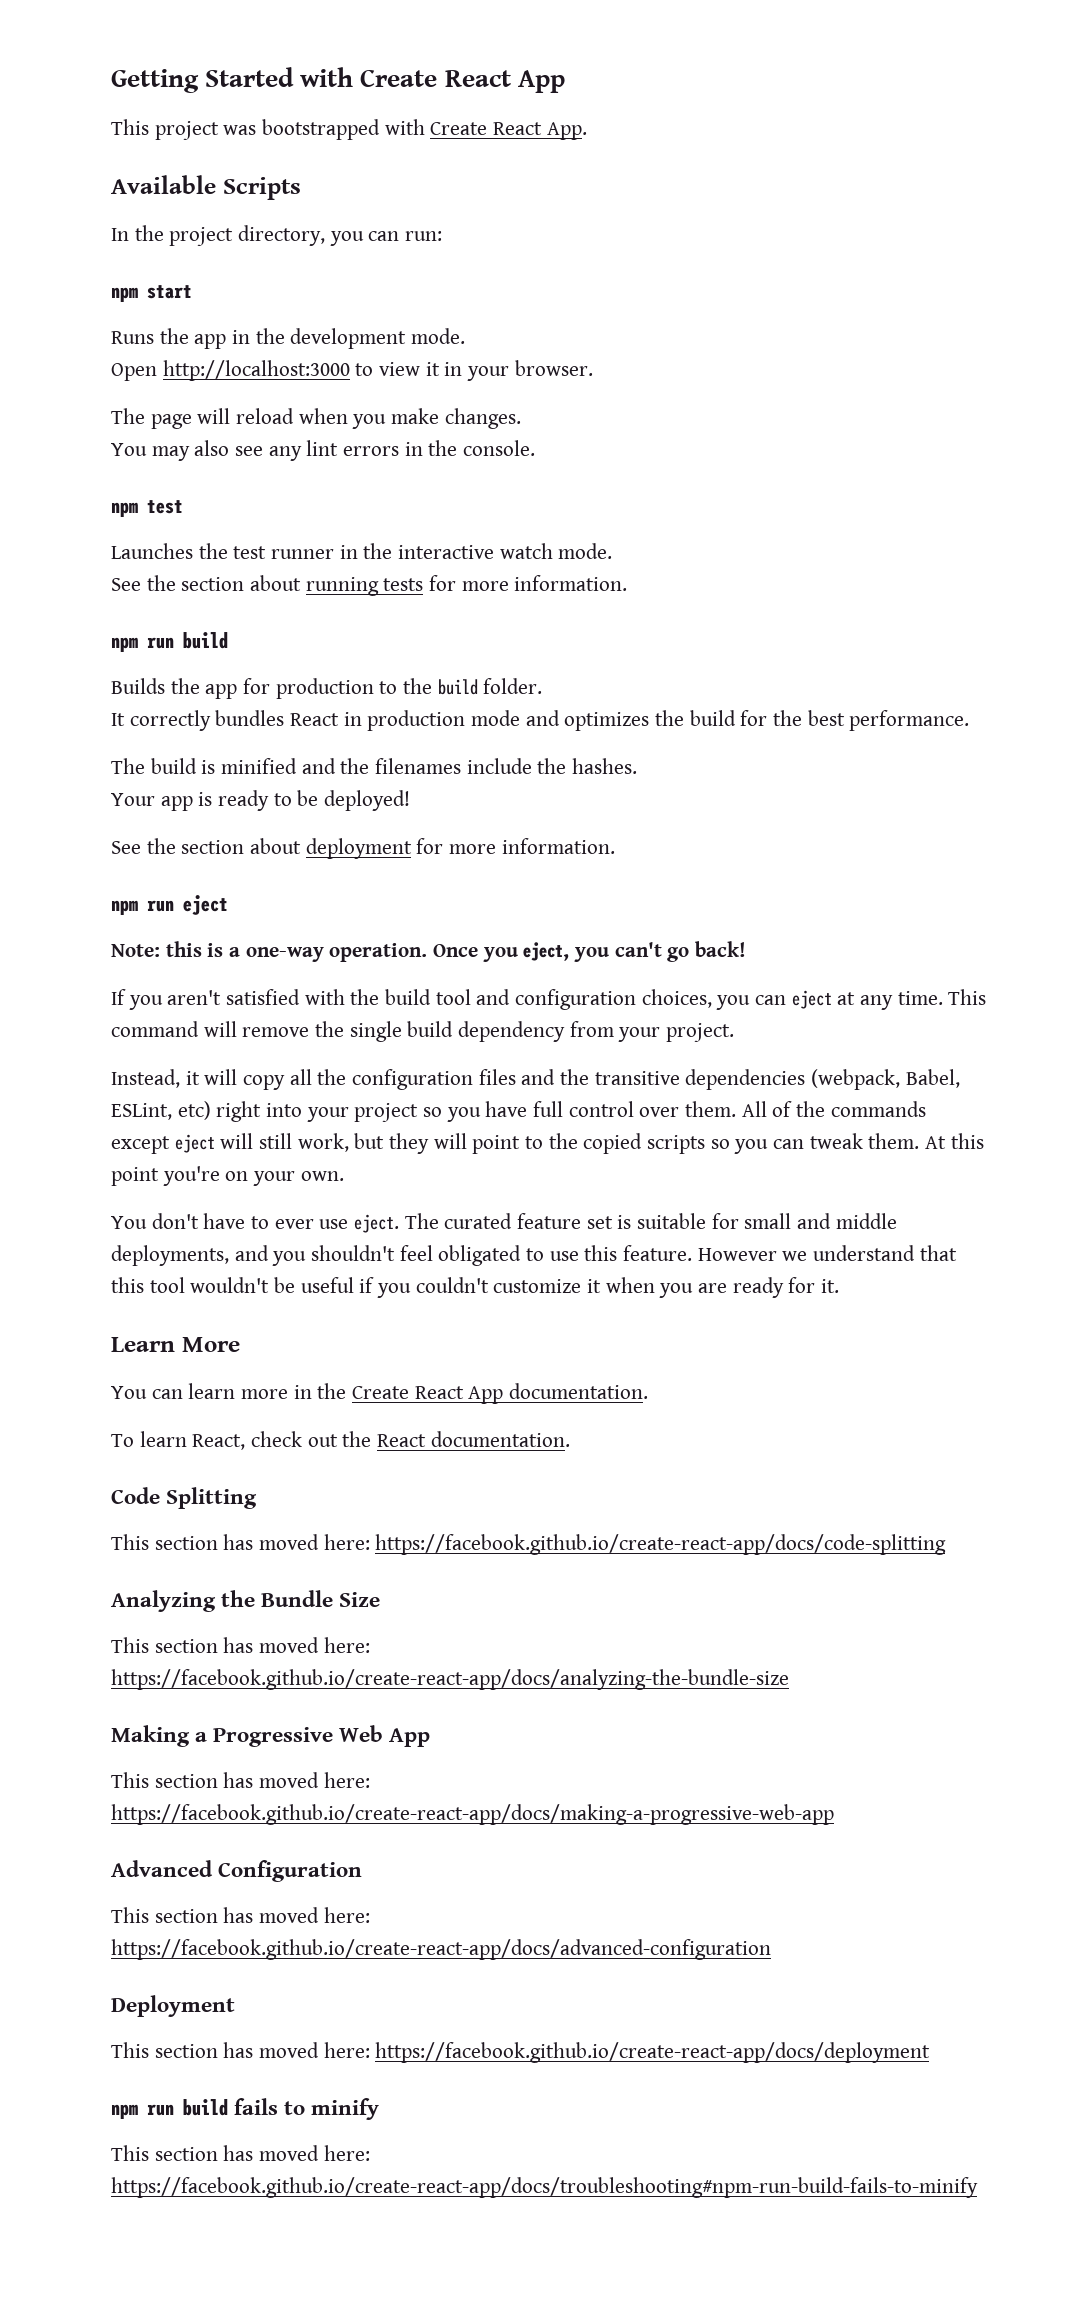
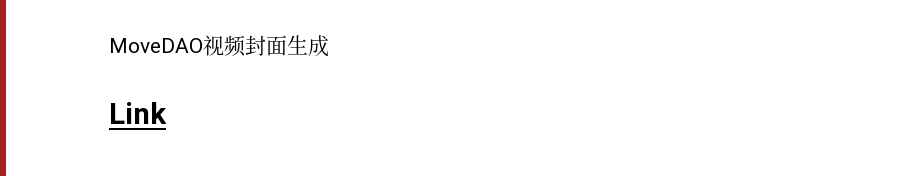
- Getting Started with Create React App
- This project was bootstrapped with Create React App.
- Available Scripts
- In the project directory, you can run:
- npm start
- Runs the app in the development mode.
- Open http://localhost:3000 to view it in your browser.
- The page will reload when you make changes.
- You may also see any lint errors in the console.
- npm test
- Launches the test runner in the interactive watch mode.
- See the section about running tests for more information.
- npm run build
- Builds the app for production to the build folder.
- It correctly bundles React in production mode and optimizes the build for the best performance.
- The build is minified and the filenames include the hashes.
- Your app is ready to be deployed!
- See the section about deployment for more information.
- npm run eject
- Note: this is a one-way operation. Once you eject, you can't go back!
- If you aren't satisfied with the build tool and configuration choices, you can eject at any time. This command will remove the single build dependency from your project.
- Instead, it will copy all the configuration files and the transitive dependencies (webpack, Babel, ESLint, etc) right into your project so you have full control over them. All of the commands except eject will still work, but they will point to the copied scripts so you can tweak them. At this point you're on your own.
- You don't have to ever use eject. The curated feature set is suitable for small and middle deployments, and you shouldn't feel obligated to use this feature. However we understand that this tool wouldn't be useful if you couldn't customize it when you are ready for it.
- Learn More
- You can learn more in the Create React App documentation.
- To learn React, check out the React documentation.
- Code Splitting
- This section has moved here: https://facebook.github.io/create-react-app/docs/code-splitting
- Analyzing the Bundle Size
- This section has moved here: https://facebook.github.io/create-react-app/docs/analyzing-the-bundle-size
- Making a Progressive Web App
- This section has moved here: https://facebook.github.io/create-react-app/docs/making-a-progressive-web-app
- Advanced Configuration
- This section has moved here: https://facebook.github.io/create-react-app/docs/advanced-configuration
- Deployment
- This section has moved here: https://facebook.github.io/create-react-app/docs/deployment
- npm run build fails to minify
- This section has moved here: https://facebook.github.io/create-react-app/docs/troubleshooting#npm-run-build-fails-to-minify
+ MoveDAO视频封面生成
+ Link

